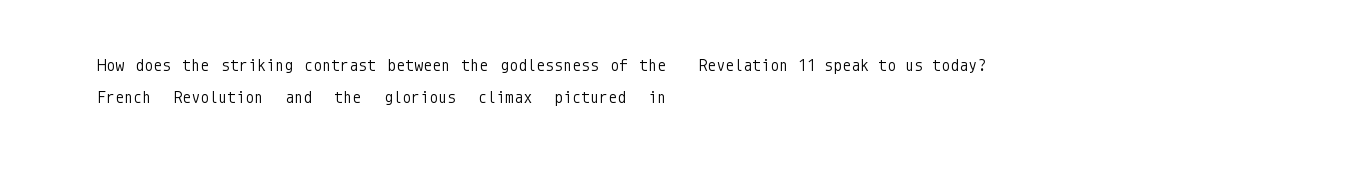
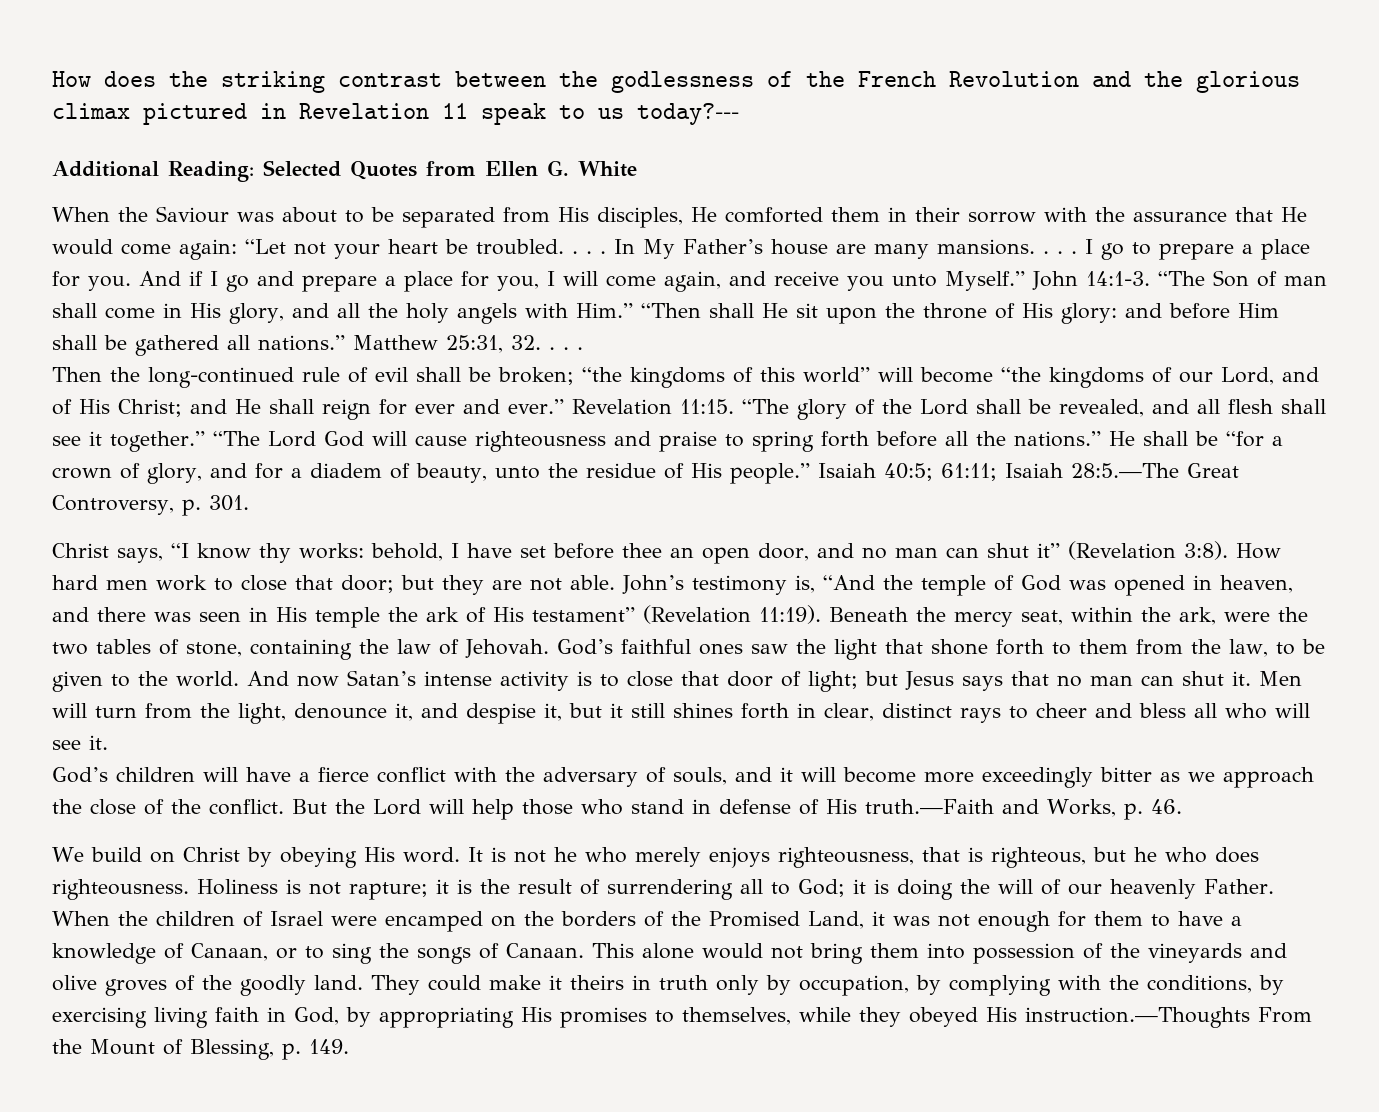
- How does the striking contrast between the godlessness of the French Revolution and the glorious climax pictured in Revelation 11 speak to us today?
+ How does the striking contrast between the godlessness of the French Revolution and the glorious climax pictured in Revelation 11 speak to us today?---
+ Additional Reading: Selected Quotes from Ellen G. White
+ When the Saviour was about to be separated from His disciples, He comforted them in their sorrow with the assurance that He would come again: “Let not your heart be troubled. . . . In My Father’s house are many mansions. . . . I go to prepare a place for you. And if I go and prepare a place for you, I will come again, and receive you unto Myself.” John 14:1-3. “The Son of man shall come in His glory, and all the holy angels with Him.” “Then shall He sit upon the throne of His glory: and before Him shall be gathered all nations.” Matthew 25:31, 32. . . .
+ Then the long-continued rule of evil shall be broken; “the kingdoms of this world” will become “the kingdoms of our Lord, and of His Christ; and He shall reign for ever and ever.” Revelation 11:15. “The glory of the Lord shall be revealed, and all flesh shall see it together.” “The Lord God will cause righteousness and praise to spring forth before all the nations.” He shall be “for a crown of glory, and for a diadem of beauty, unto the residue of His people.” Isaiah 40:5; 61:11; Isaiah 28:5.—The Great Controversy, p. 301.
+ Christ says, “I know thy works: behold, I have set before thee an open door, and no man can shut it” (Revelation 3:8). How hard men work to close that door; but they are not able. John’s testimony is, “And the temple of God was opened in heaven, and there was seen in His temple the ark of His testament” (Revelation 11:19). Beneath the mercy seat, within the ark, were the two tables of stone, containing the law of Jehovah. God’s faithful ones saw the light that shone forth to them from the law, to be given to the world. And now Satan’s intense activity is to close that door of light; but Jesus says that no man can shut it. Men will turn from the light, denounce it, and despise it, but it still shines forth in clear, distinct rays to cheer and bless all who will see it.
+ God’s children will have a fierce conflict with the adversary of souls, and it will become more exceedingly bitter as we approach the close of the conflict. But the Lord will help those who stand in defense of His truth.—Faith and Works, p. 46.
+ We build on Christ by obeying His word. It is not he who merely enjoys righteousness, that is righteous, but he who does righteousness. Holiness is not rapture; it is the result of surrendering all to God; it is doing the will of our heavenly Father. When the children of Israel were encamped on the borders of the Promised Land, it was not enough for them to have a knowledge of Canaan, or to sing the songs of Canaan. This alone would not bring them into possession of the vineyards and olive groves of the goodly land. They could make it theirs in truth only by occupation, by complying with the conditions, by exercising living faith in God, by appropriating His promises to themselves, while they obeyed His instruction.—Thoughts From the Mount of Blessing, p. 149.

